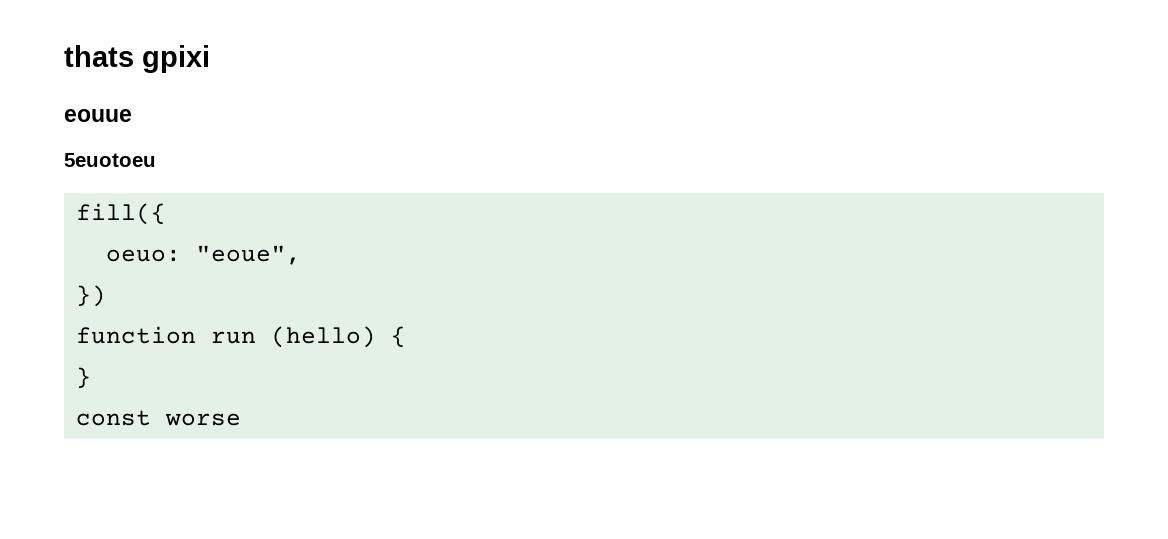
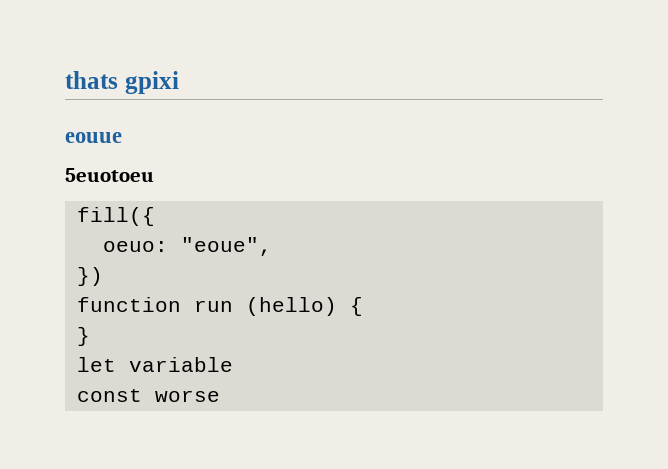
+ let variable

